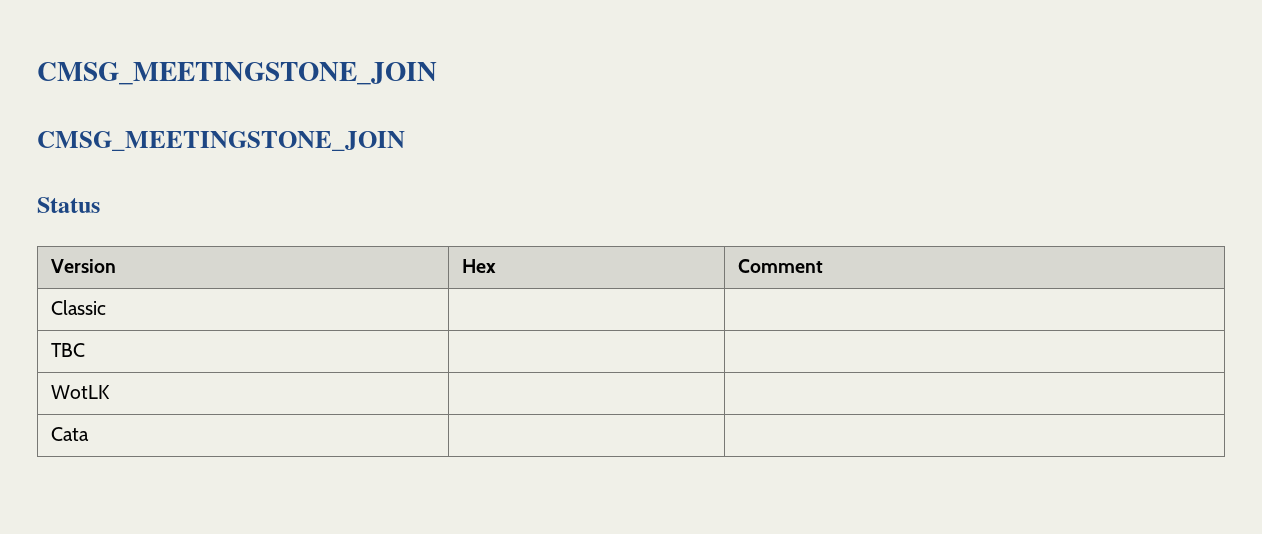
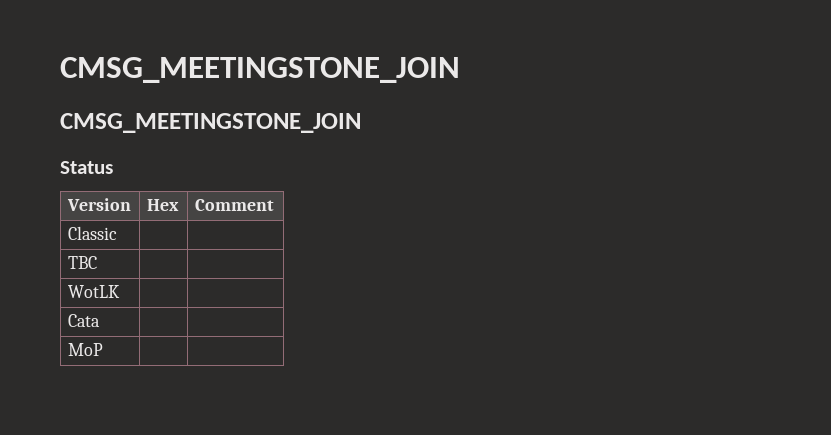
+ MoP | |

